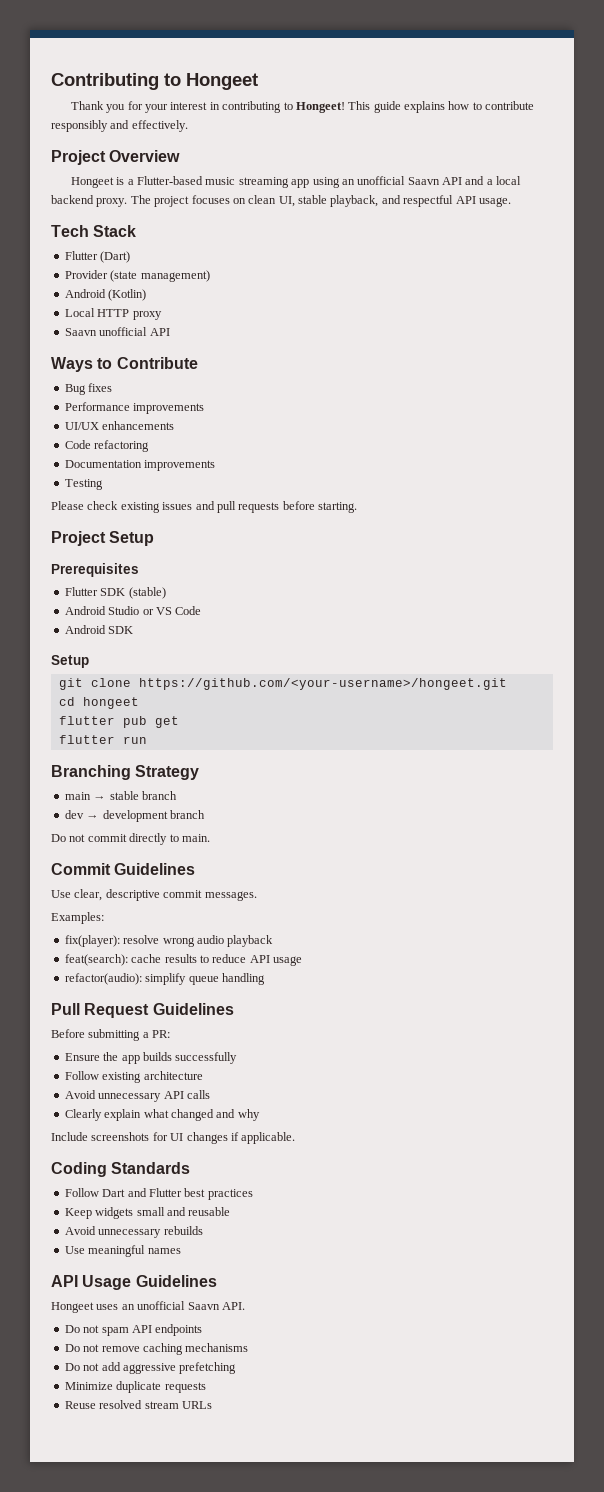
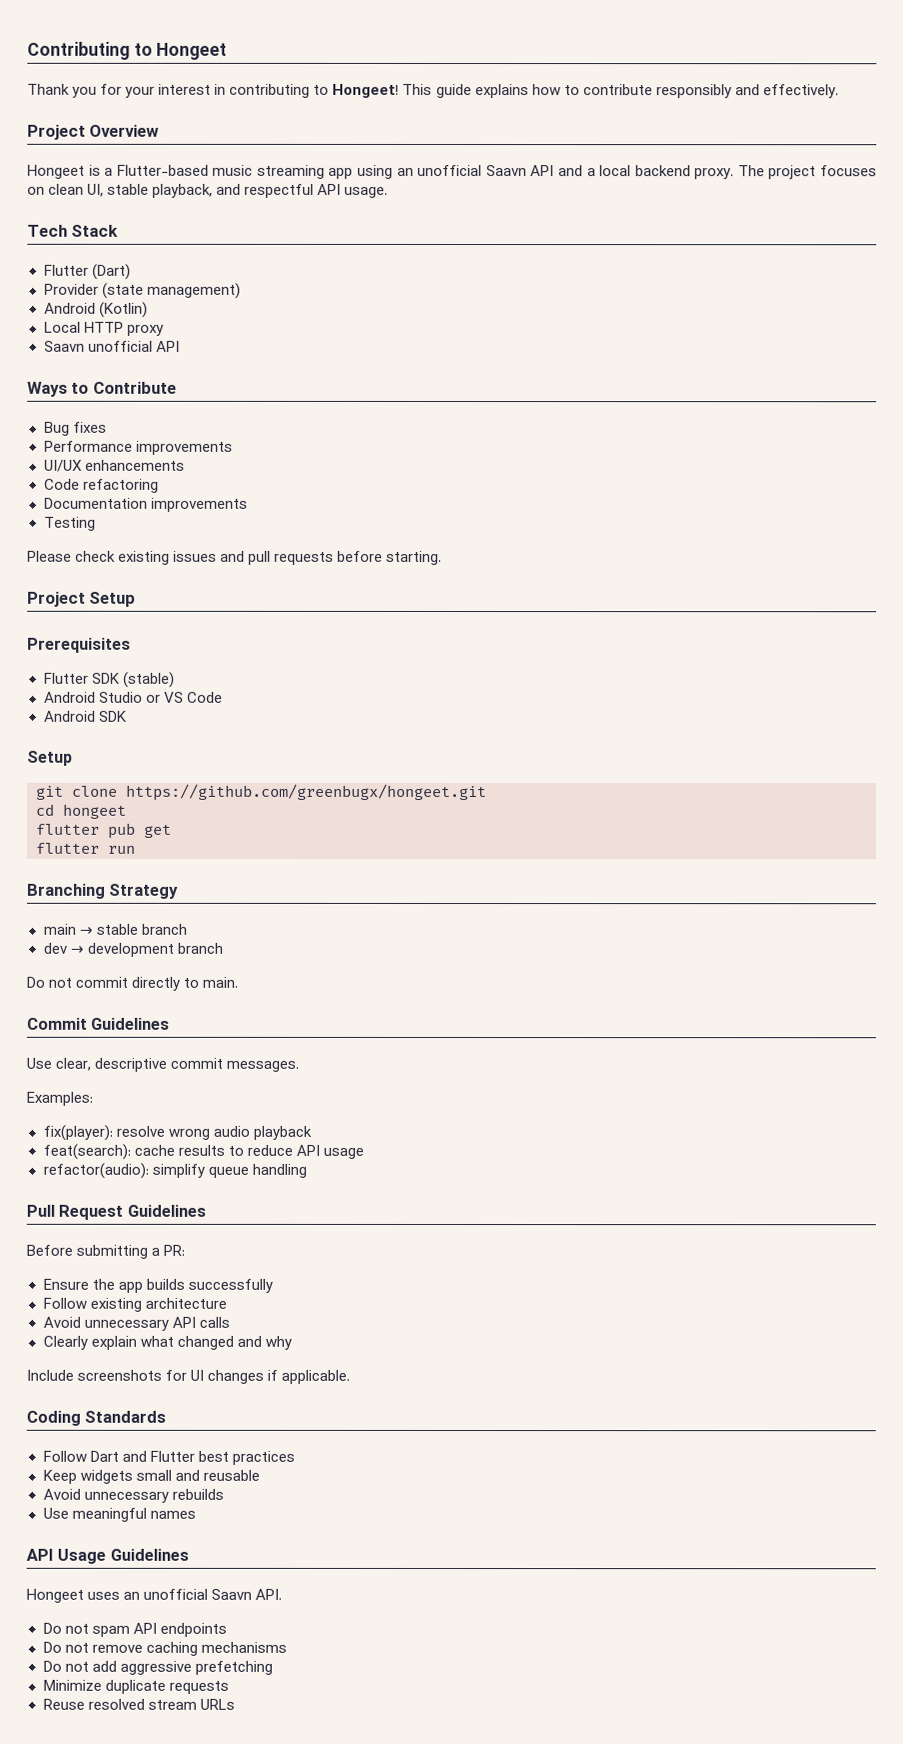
- git clone https://github.com/<your-username>/hongeet.git
+ git clone https://github.com/greenbugx/hongeet.git

